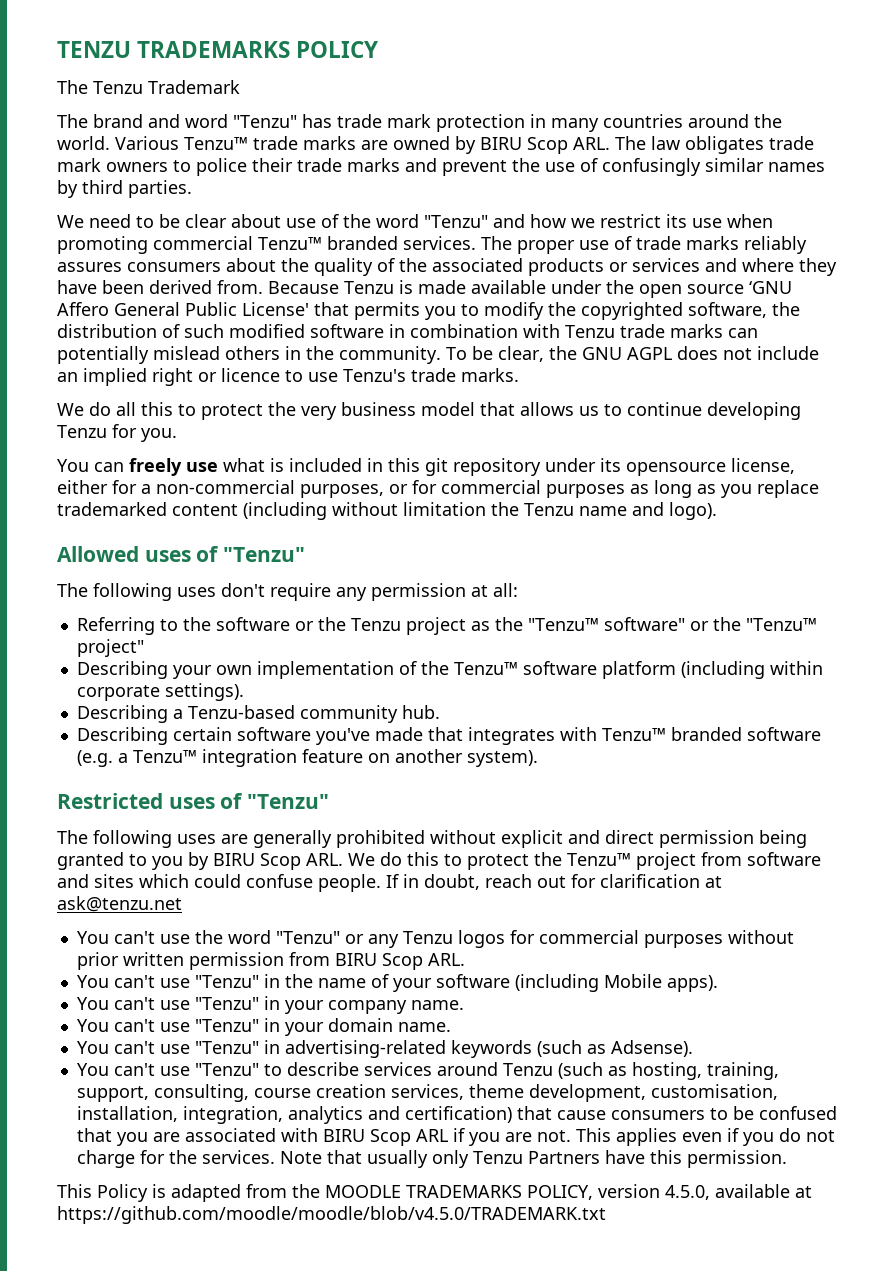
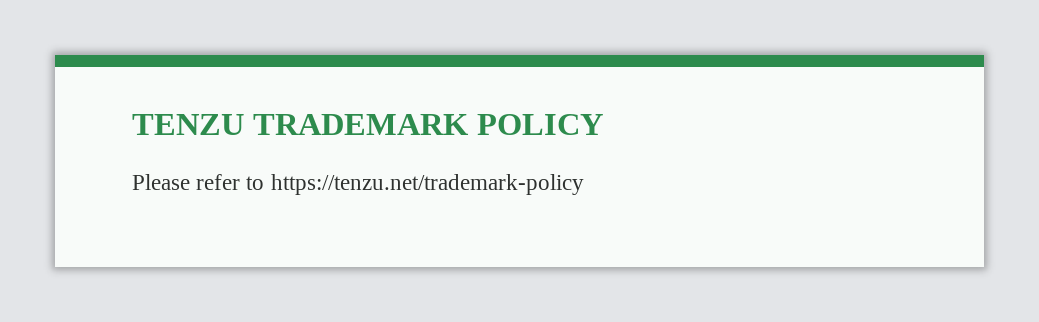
- TENZU TRADEMARKS POLICY
+ TENZU TRADEMARK POLICY
- The Tenzu Trademark
- The brand and word "Tenzu" has trade mark protection in many countries around the world. Various Tenzu™ trade marks are owned by BIRU Scop ARL. The law obligates trade mark owners to police their trade marks and prevent the use of confusingly similar names by third parties.
- We need to be clear about use of the word "Tenzu" and how we restrict its use when promoting commercial Tenzu™ branded services. The proper use of trade marks reliably assures consumers about the quality of the associated products or services and where they have been derived from. Because Tenzu is made available under the open source ‘GNU Affero General Public License' that permits you to modify the copyrighted software, the distribution of such modified software in combination with Tenzu trade marks can potentially mislead others in the community. To be clear, the GNU AGPL does not include an implied right or licence to use Tenzu's trade marks.
- We do all this to protect the very business model that allows us to continue developing Tenzu for you.
- You can freely use what is included in this git repository under its opensource license, either for a non-commercial purposes, or for commercial purposes as long as you replace trademarked content (including without limitation the Tenzu name and logo).
- Allowed uses of "Tenzu"
- The following uses don't require any permission at all:
- Referring to the software or the Tenzu project as the "Tenzu™ software" or the "Tenzu™ project"
- Describing your own implementation of the Tenzu™ software platform (including within corporate settings).
- Describing a Tenzu-based community hub.
- Describing certain software you've made that integrates with Tenzu™ branded software (e.g. a Tenzu™ integration feature on another system).
- Restricted uses of "Tenzu"
- The following uses are generally prohibited without explicit and direct permission being granted to you by BIRU Scop ARL. We do this to protect the Tenzu™ project from software and sites which could confuse people. If in doubt, reach out for clarification at ask@tenzu.net
- You can't use the word "Tenzu" or any Tenzu logos for commercial purposes without prior written permission from BIRU Scop ARL.
- You can't use "Tenzu" in the name of your software (including Mobile apps).
- You can't use "Tenzu" in your company name.
- You can't use "Tenzu" in your domain name.
- You can't use "Tenzu" in advertising-related keywords (such as Adsense).
- You can't use "Tenzu" to describe services around Tenzu (such as hosting, training, support, consulting, course creation services, theme development, customisation, installation, integration, analytics and certification) that cause consumers to be confused that you are associated with BIRU Scop ARL if you are not. This applies even if you do not charge for the services. Note that usually only Tenzu Partners have this permission.
- This Policy is adapted from the MOODLE TRADEMARKS POLICY, version 4.5.0, available at https://github.com/moodle/moodle/blob/v4.5.0/TRADEMARK.txt
+ Please refer to https://tenzu.net/trademark-policy

